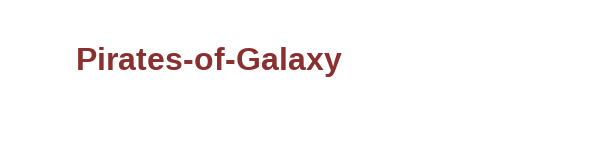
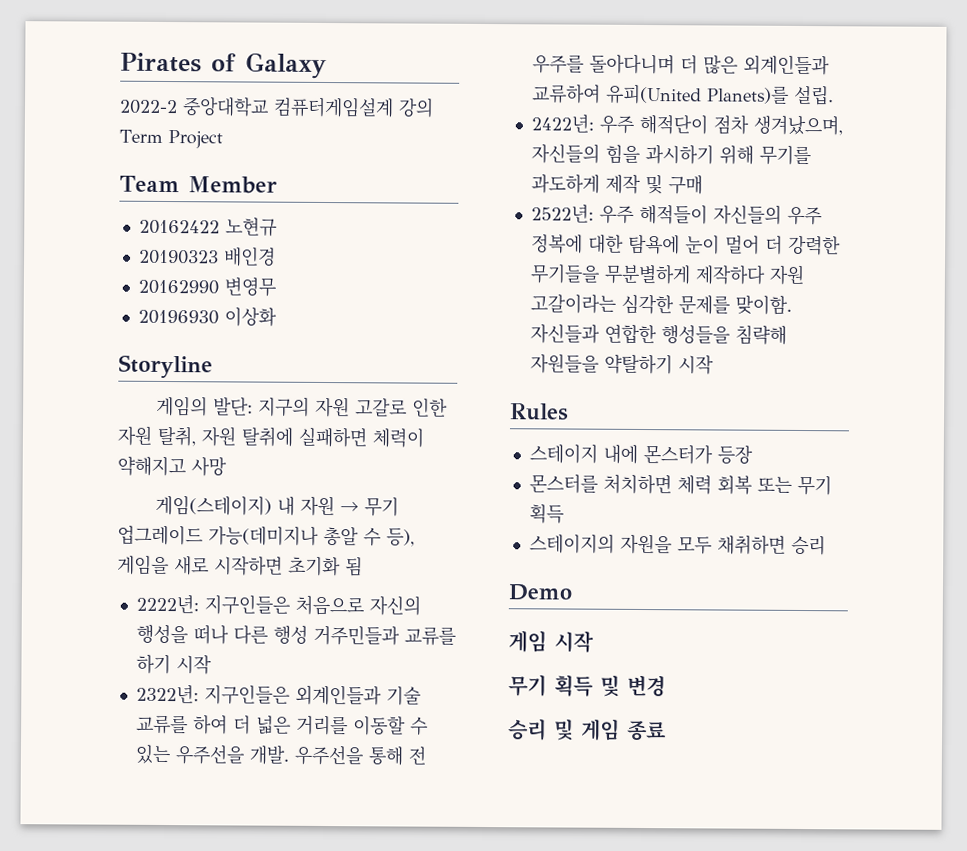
- Pirates-of-Galaxy
+ Pirates of Galaxy
+ 2022-2 중앙대학교 컴퓨터게임설계 강의 Term Project
+ Team Member
+ 20162422 노현규
+ 20190323 배인경
+ 20162990 변영무
+ 20196930 이상화
+ Storyline
+ 게임의 발단: 지구의 자원 고갈로 인한 자원 탈취, 자원 탈취에 실패하면 체력이 약해지고 사망
+ 게임(스테이지) 내 자원 → 무기 업그레이드 가능(데미지나 총알 수 등), 게임을 새로 시작하면 초기화 됨
+ 2222년: 지구인들은 처음으로 자신의 행성을 떠나 다른 행성 거주민들과 교류를 하기 시작
+ 2322년: 지구인들은 외계인들과 기술 교류를 하여 더 넓은 거리를 이동할 수 있는 우주선을 개발. 우주선을 통해 전 우주를 돌아다니며 더 많은 외계인들과 교류하여 유피(United Planets)를 설립.
+ 2422년: 우주 해적단이 점차 생겨났으며, 자신들의 힘을 과시하기 위해 무기를 과도하게 제작 및 구매
+ 2522년: 우주 해적들이 자신들의 우주 정복에 대한 탐욕에 눈이 멀어 더 강력한 무기들을 무분별하게 제작하다 자원 고갈이라는 심각한 문제를 맞이함. 자신들과 연합한 행성들을 침략해 자원들을 약탈하기 시작
+ Rules
+ 스테이지 내에 몬스터가 등장
+ 몬스터를 처치하면 체력 회복 또는 무기 획득
+ 스테이지의 자원을 모두 채취하면 승리
+ Demo
+ 게임 시작
+ 무기 획득 및 변경
+ 승리 및 게임 종료

